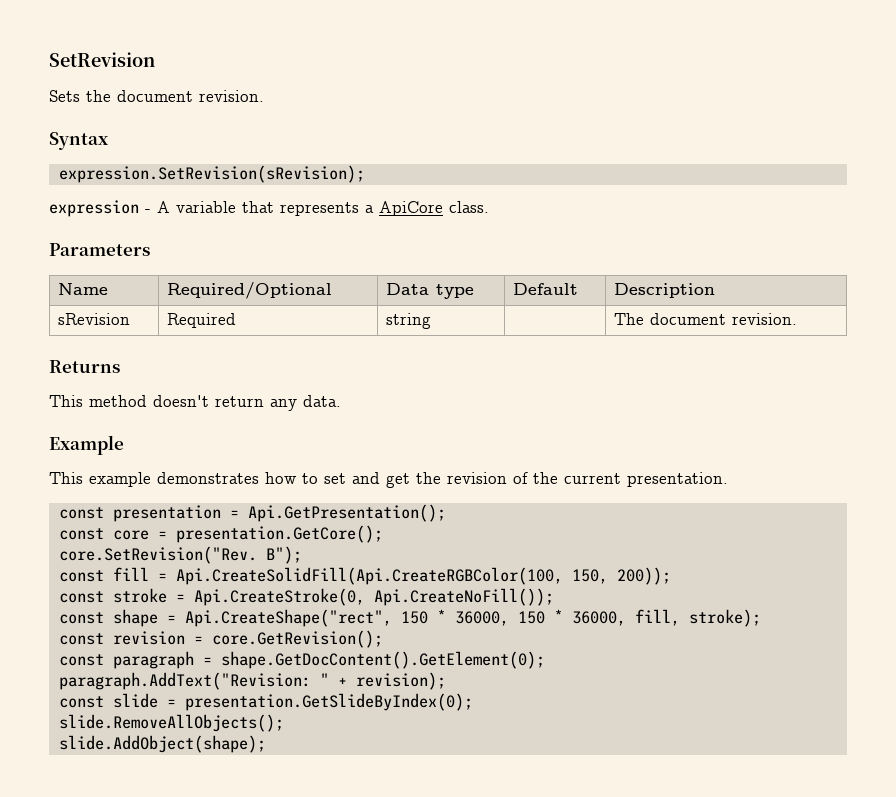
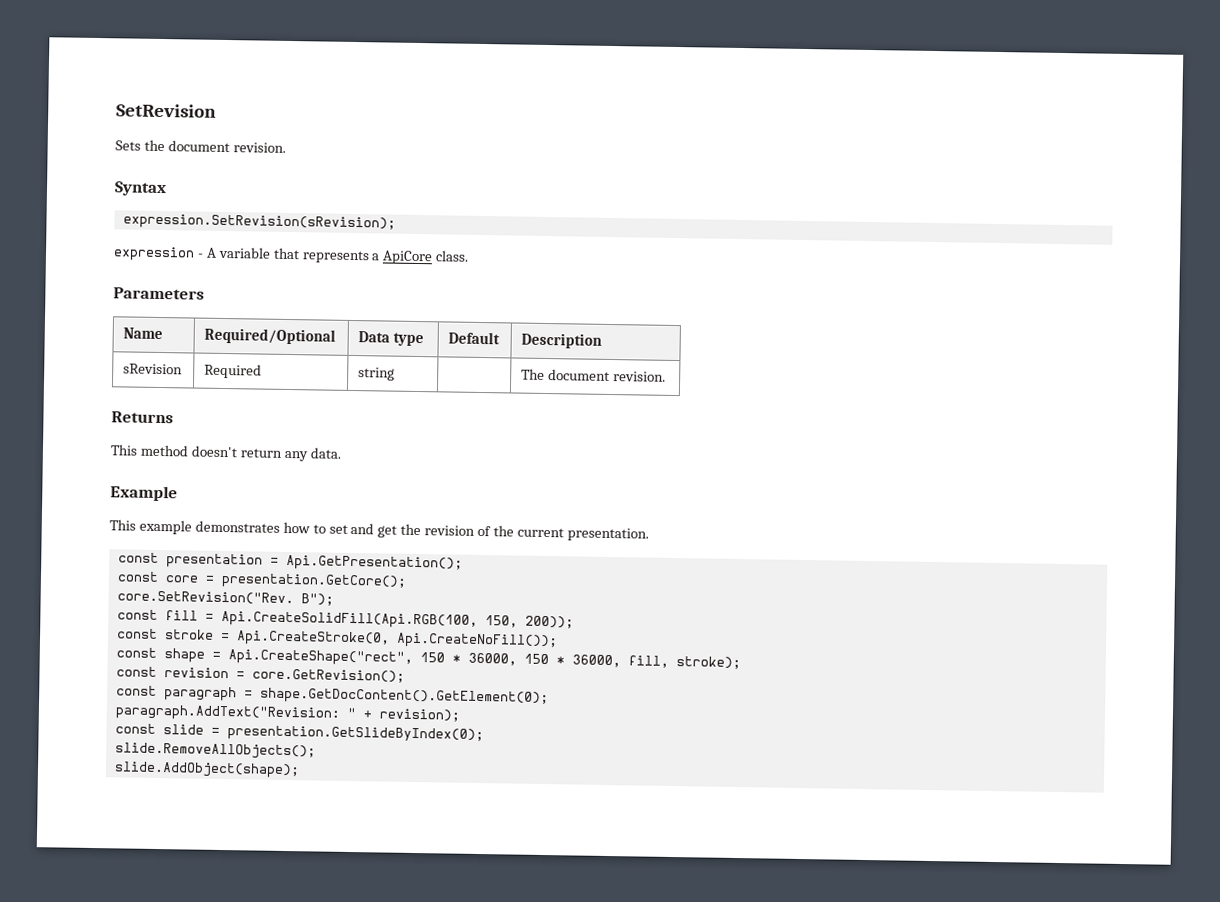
- const fill = Api.CreateSolidFill(Api.CreateRGBColor(100, 150, 200));
+ const fill = Api.CreateSolidFill(Api.RGB(100, 150, 200));

